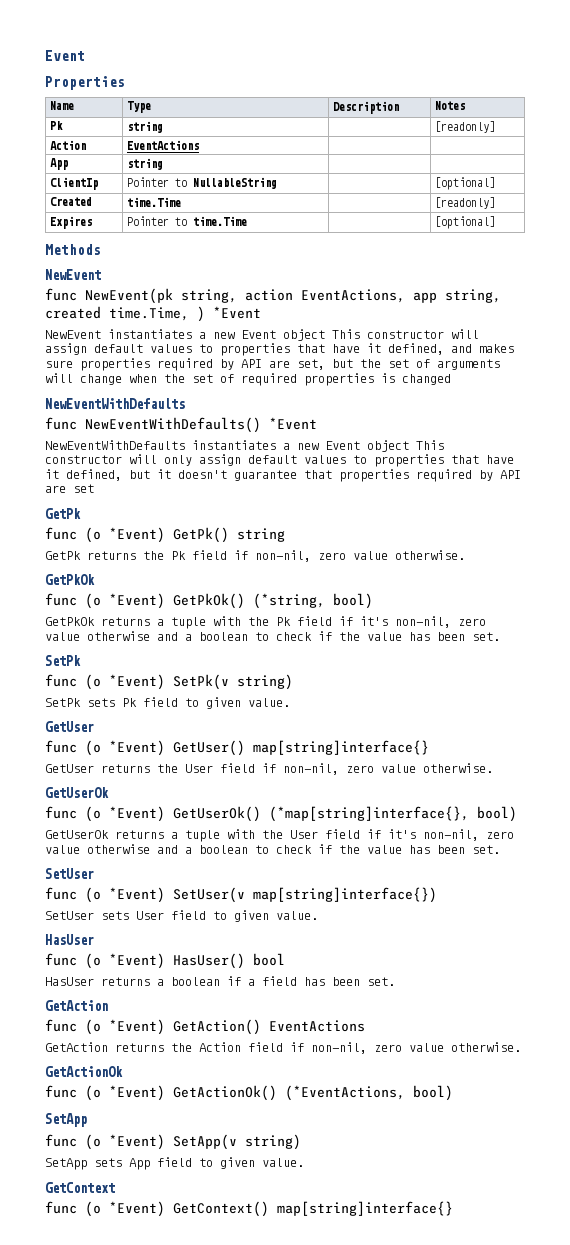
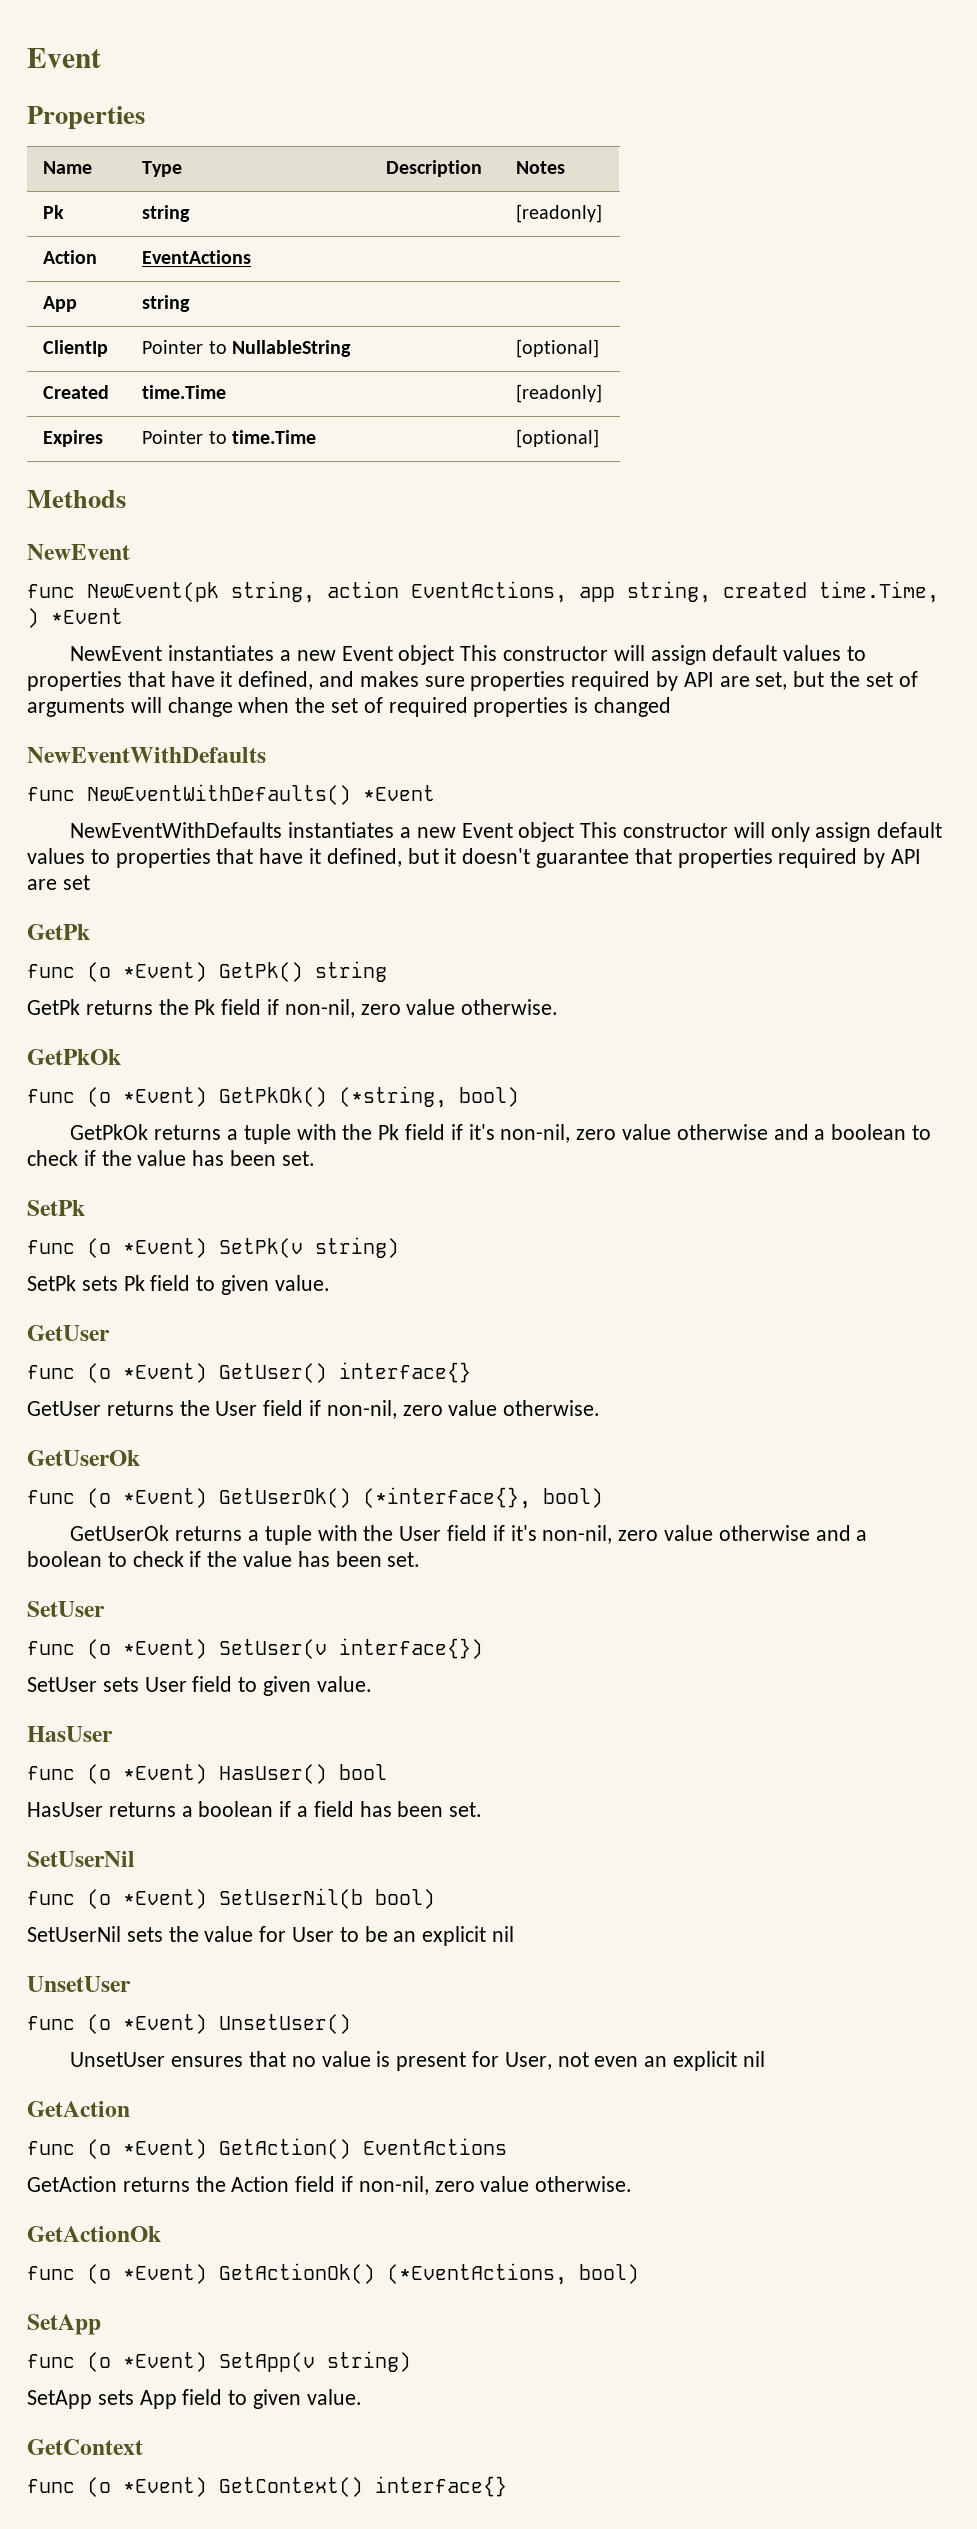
- func (o *Event) GetUser() map[string]interface{}
+ func (o *Event) GetUser() interface{}
- func (o *Event) GetUserOk() (*map[string]interface{}, bool)
+ func (o *Event) GetUserOk() (*interface{}, bool)
- func (o *Event) SetUser(v map[string]interface{})
+ func (o *Event) SetUser(v interface{})
  HasUser returns a boolean if a field has been set.
+ SetUserNil
+ func (o *Event) SetUserNil(b bool)
+ SetUserNil sets the value for User to be an explicit nil
+ UnsetUser
+ func (o *Event) UnsetUser()
+ UnsetUser ensures that no value is present for User, not even an explicit nil
- func (o *Event) GetContext() map[string]interface{}
+ func (o *Event) GetContext() interface{}

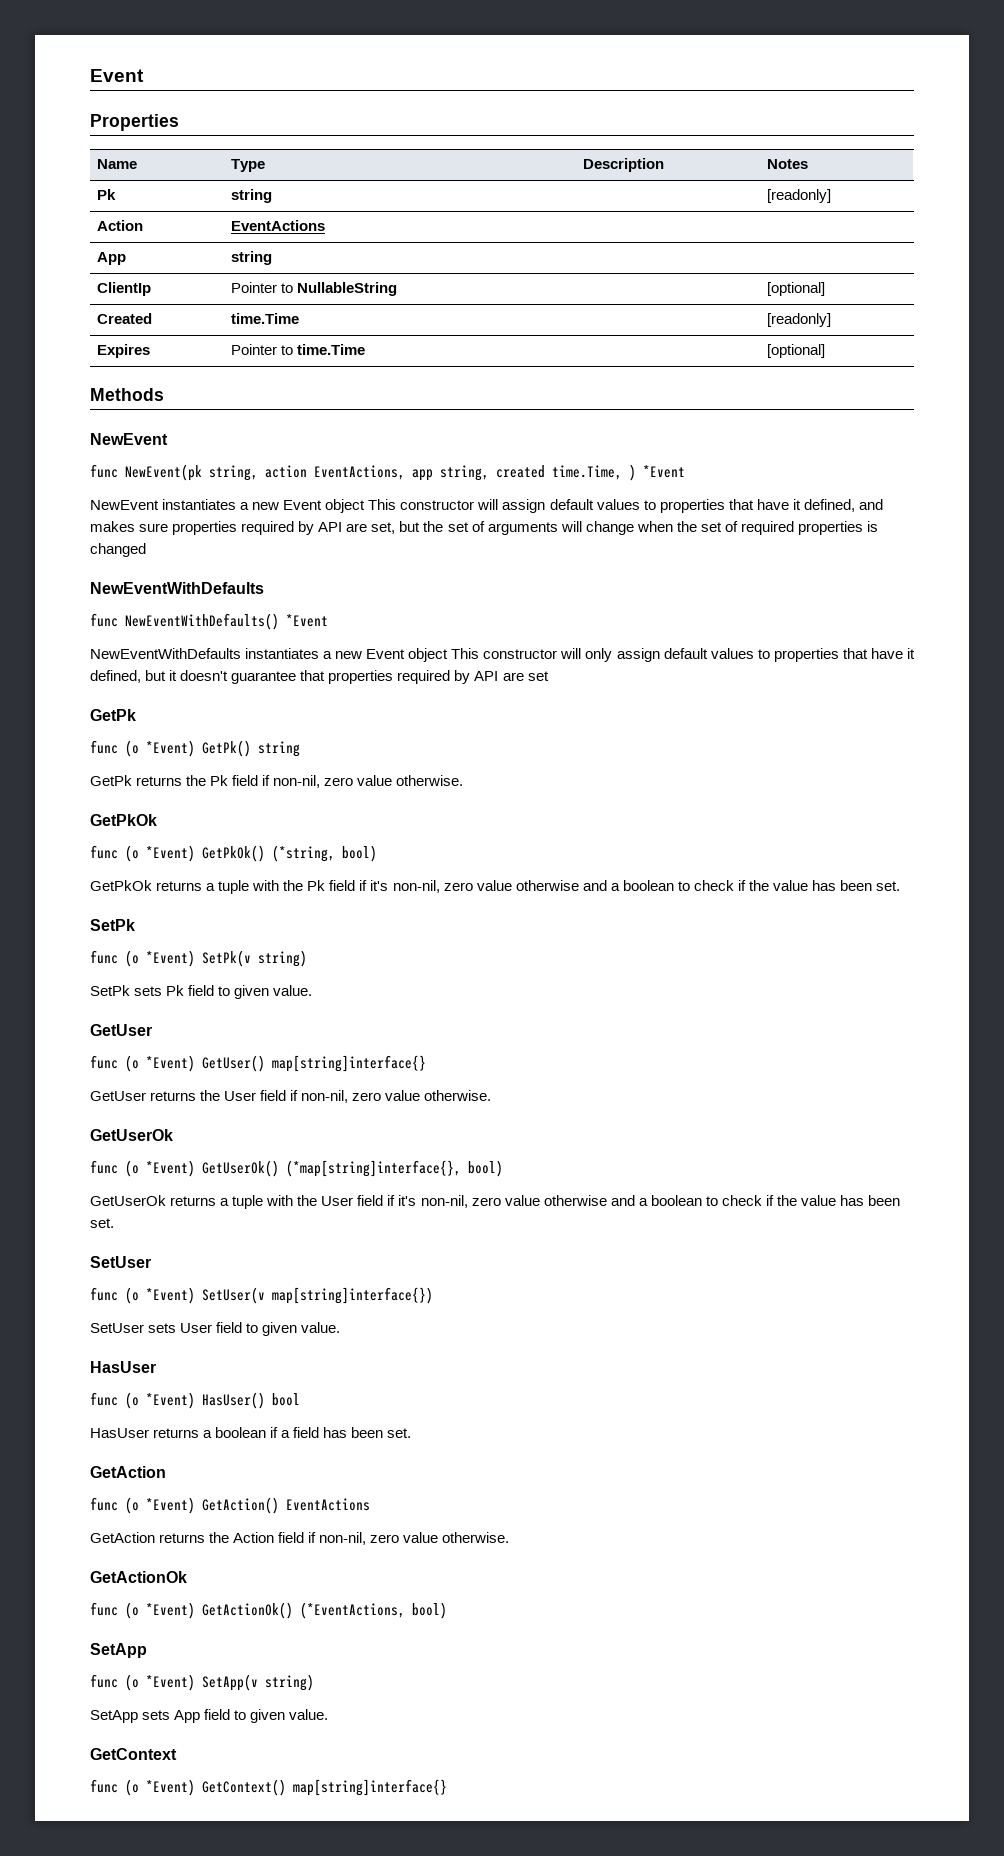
- func (o *Event) GetUser() interface{}
+ func (o *Event) GetUser() map[string]interface{}
- func (o *Event) GetUserOk() (*interface{}, bool)
+ func (o *Event) GetUserOk() (*map[string]interface{}, bool)
- func (o *Event) SetUser(v interface{})
+ func (o *Event) SetUser(v map[string]interface{})
  HasUser returns a boolean if a field has been set.
- SetUserNil
- func (o *Event) SetUserNil(b bool)
- SetUserNil sets the value for User to be an explicit nil
- UnsetUser
- func (o *Event) UnsetUser()
- UnsetUser ensures that no value is present for User, not even an explicit nil
- func (o *Event) GetContext() interface{}
+ func (o *Event) GetContext() map[string]interface{}

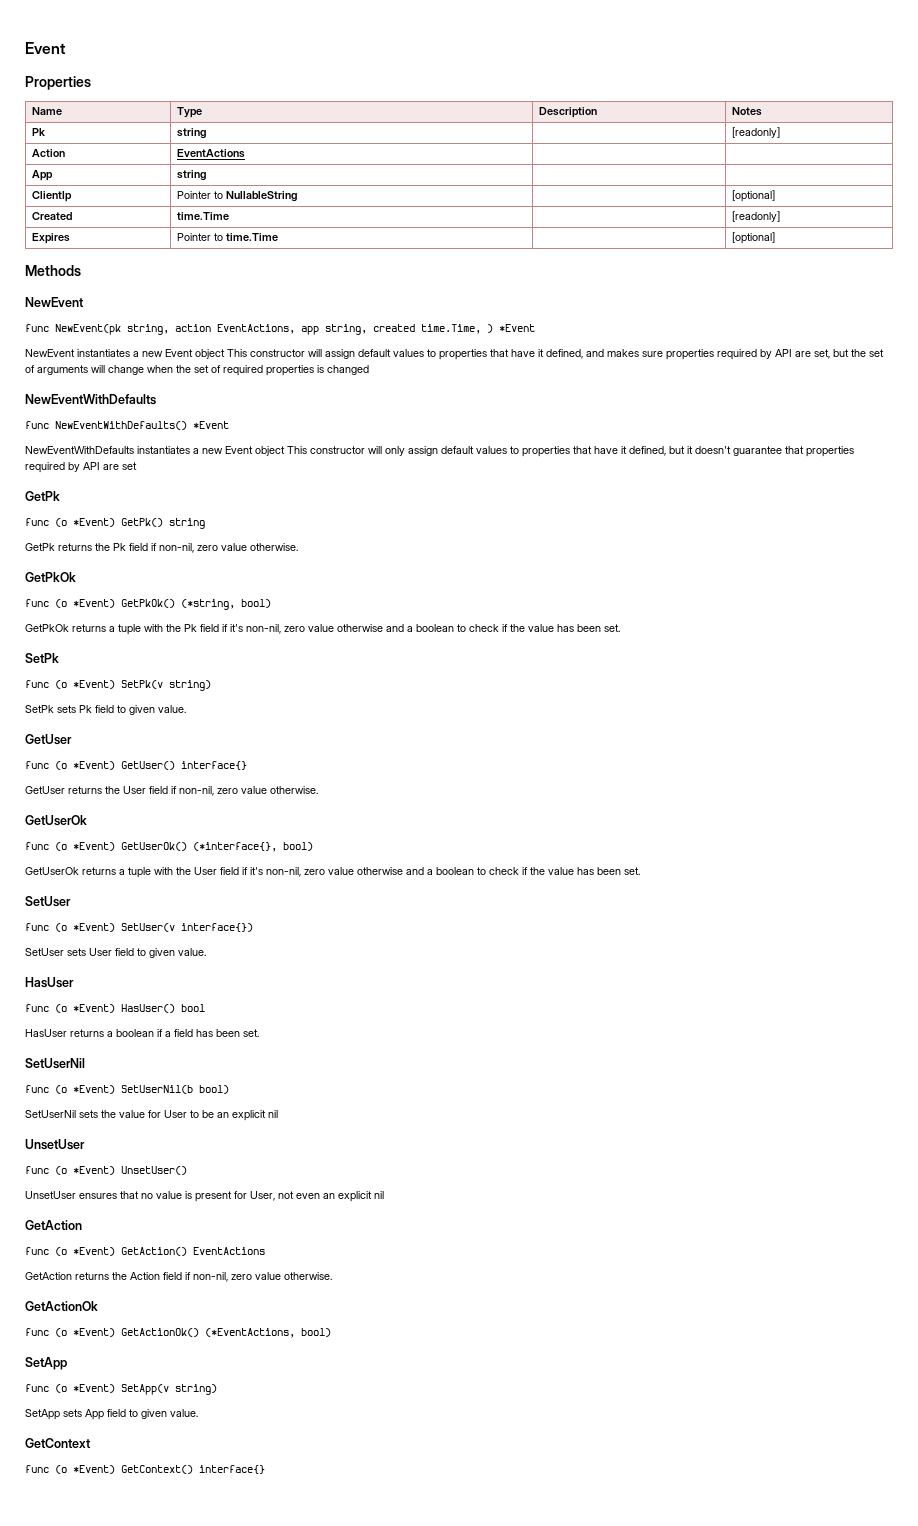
- func (o *Event) GetUser() map[string]interface{}
+ func (o *Event) GetUser() interface{}
- func (o *Event) GetUserOk() (*map[string]interface{}, bool)
+ func (o *Event) GetUserOk() (*interface{}, bool)
- func (o *Event) SetUser(v map[string]interface{})
+ func (o *Event) SetUser(v interface{})
  HasUser returns a boolean if a field has been set.
+ SetUserNil
+ func (o *Event) SetUserNil(b bool)
+ SetUserNil sets the value for User to be an explicit nil
+ UnsetUser
+ func (o *Event) UnsetUser()
+ UnsetUser ensures that no value is present for User, not even an explicit nil
- func (o *Event) GetContext() map[string]interface{}
+ func (o *Event) GetContext() interface{}

